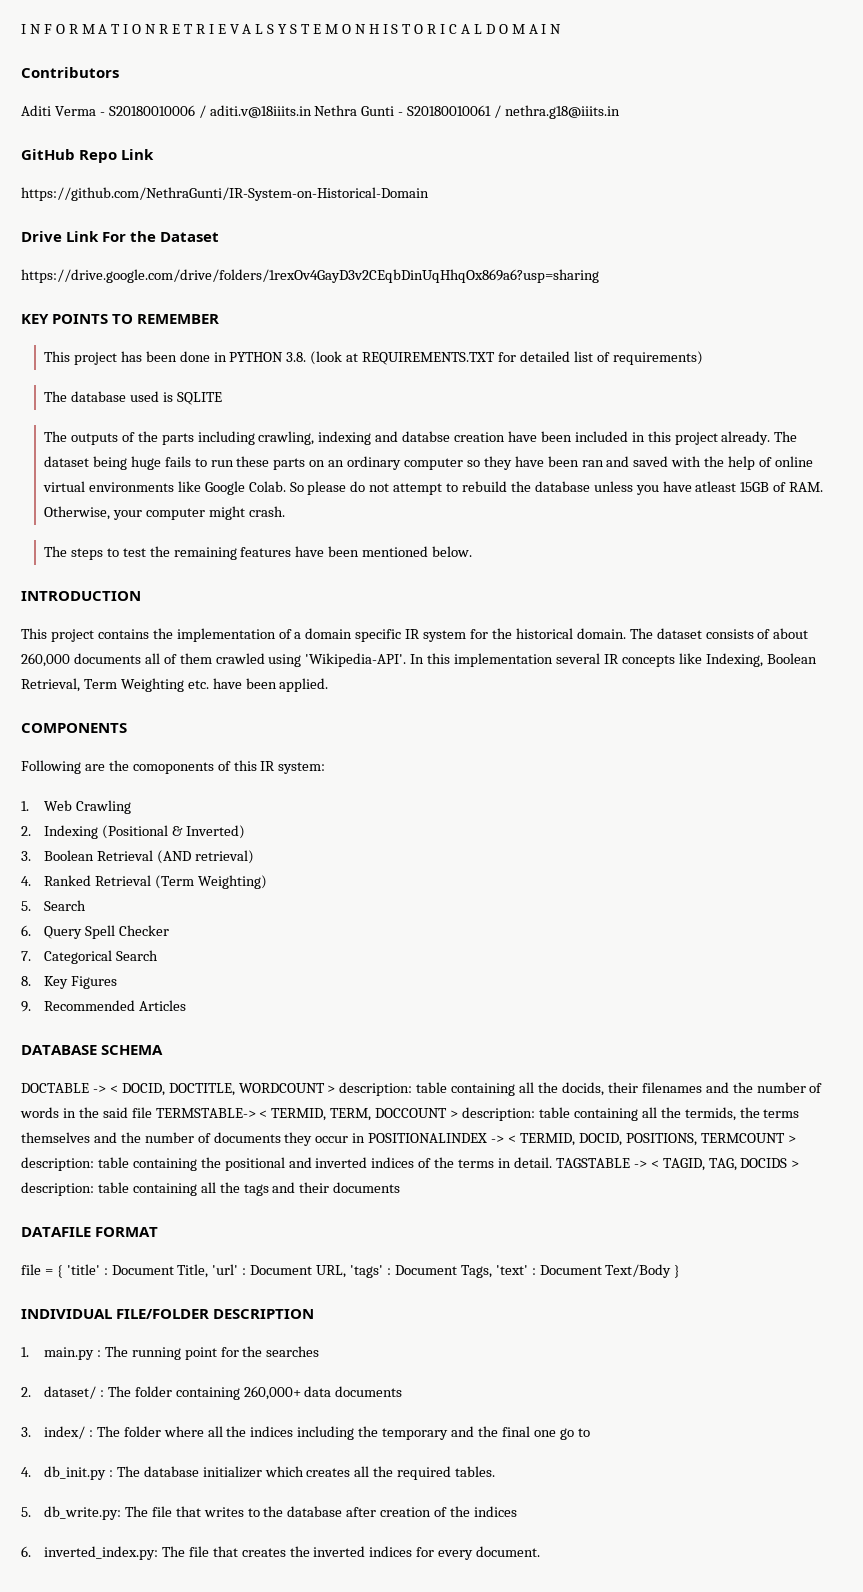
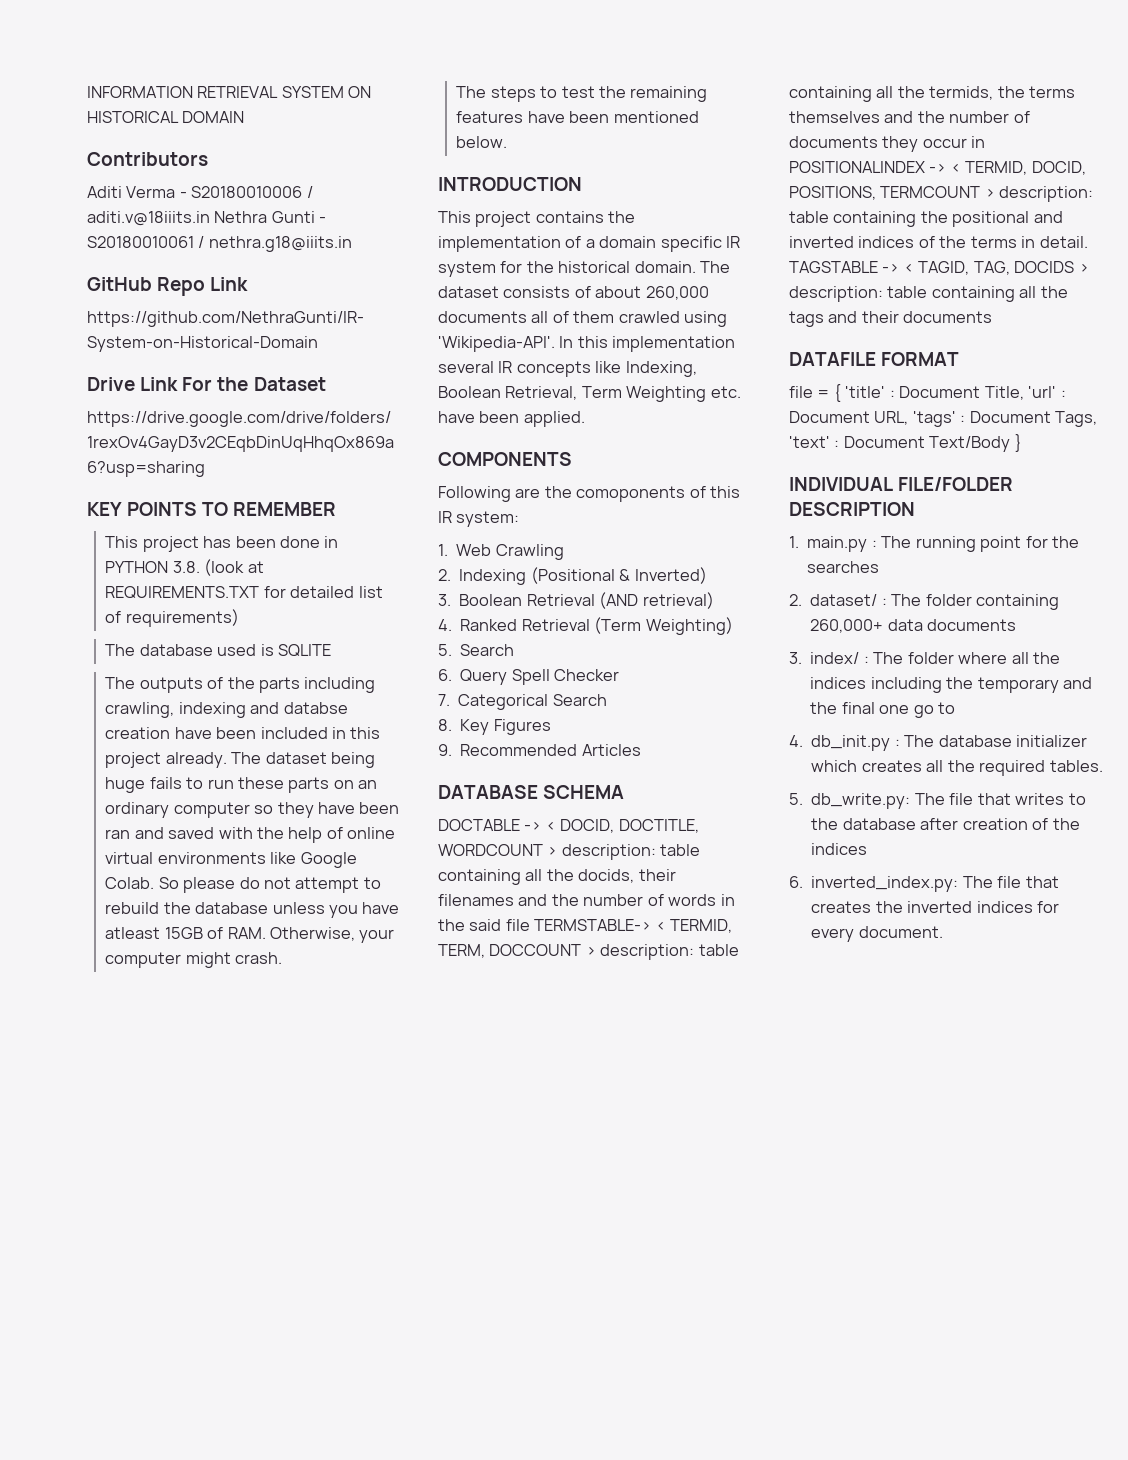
- I N F O R M A T I O N R E T R I E V A L S Y S T E M O N H I S T O R I C A L D O M A I N
+ INFORMATION RETRIEVAL SYSTEM ON HISTORICAL DOMAIN

